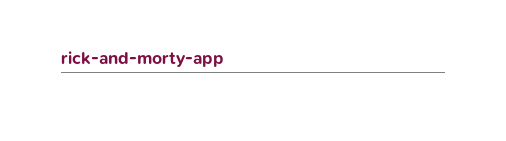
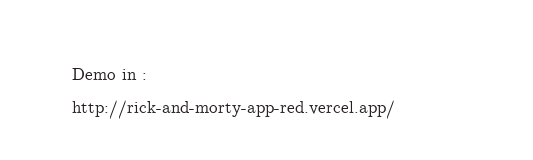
- rick-and-morty-app
+ Demo in :
+ http://rick-and-morty-app-red.vercel.app/

